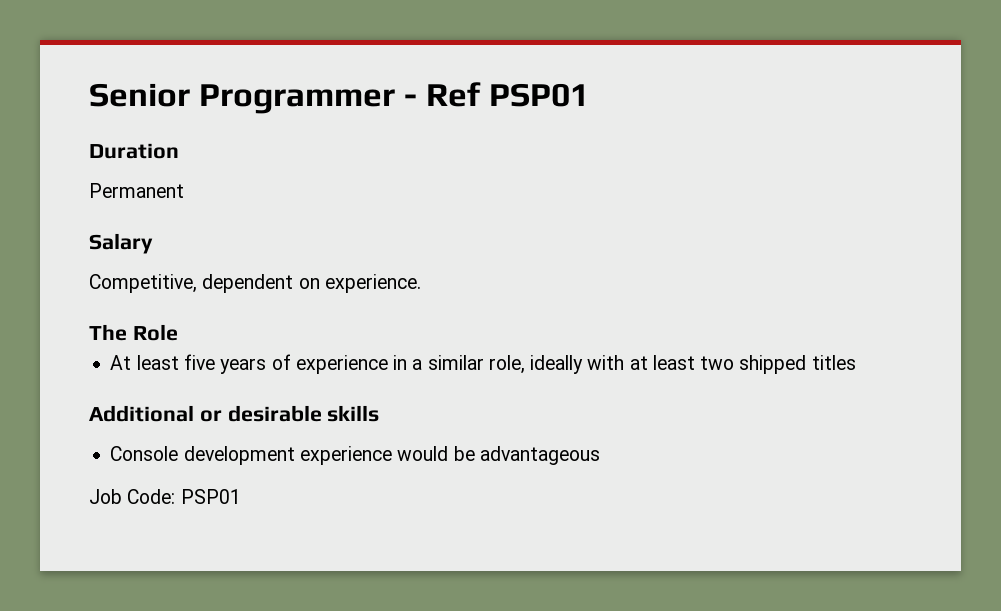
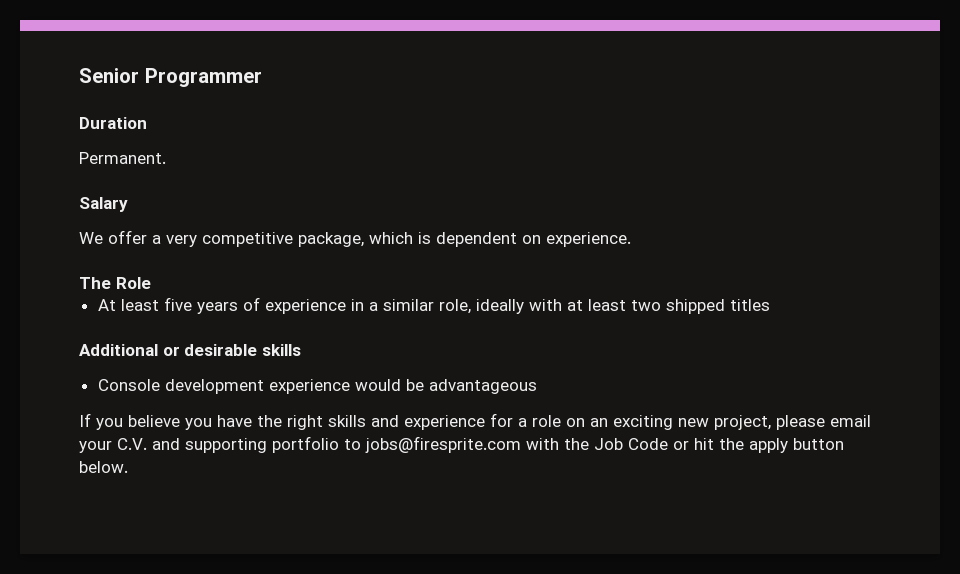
- Senior Programmer - Ref PSP01
+ Senior Programmer
- Permanent
+ Permanent.
- Competitive, dependent on experience.
+ We offer a very competitive package, which is dependent on experience.
- Job Code: PSP01
+ If you believe you have the right skills and experience for a role on an exciting new project, please email your C.V. and supporting portfolio to jobs@firesprite.com with the Job Code or hit the apply button below.

